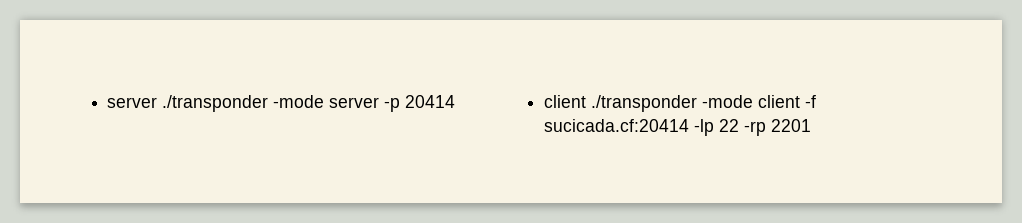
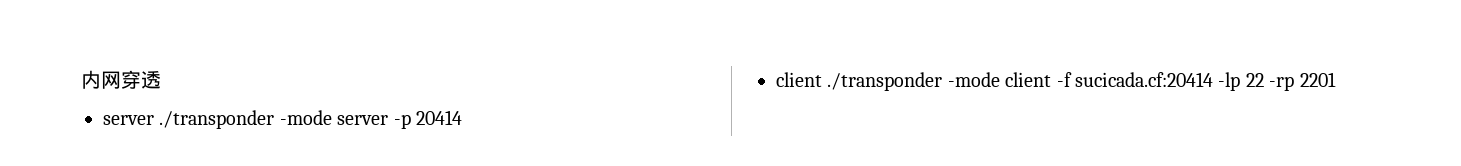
+ 内网穿透

